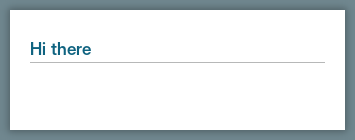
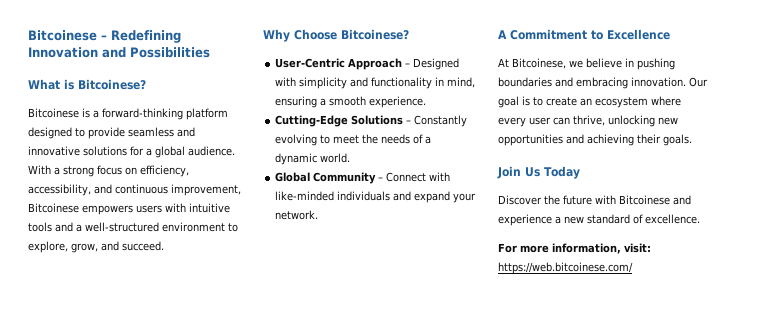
- Hi there
+ Bitcoinese – Redefining Innovation and Possibilities
+ What is Bitcoinese?
+ Bitcoinese is a forward-thinking platform designed to provide seamless and innovative solutions for a global audience. With a strong focus on efficiency, accessibility, and continuous improvement, Bitcoinese empowers users with intuitive tools and a well-structured environment to explore, grow, and succeed.
+ Why Choose Bitcoinese?
+ User-Centric Approach – Designed with simplicity and functionality in mind, ensuring a smooth experience.
+ Cutting-Edge Solutions – Constantly evolving to meet the needs of a dynamic world.
+ Global Community – Connect with like-minded individuals and expand your network.
+ A Commitment to Excellence
+ At Bitcoinese, we believe in pushing boundaries and embracing innovation. Our goal is to create an ecosystem where every user can thrive, unlocking new opportunities and achieving their goals.
+ Join Us Today
+ Discover the future with Bitcoinese and experience a new standard of excellence.
+ For more information, visit: https://web.bitcoinese.com/

